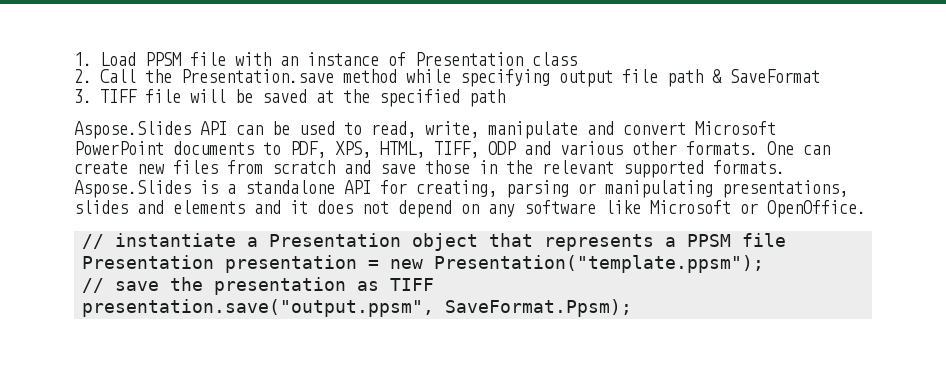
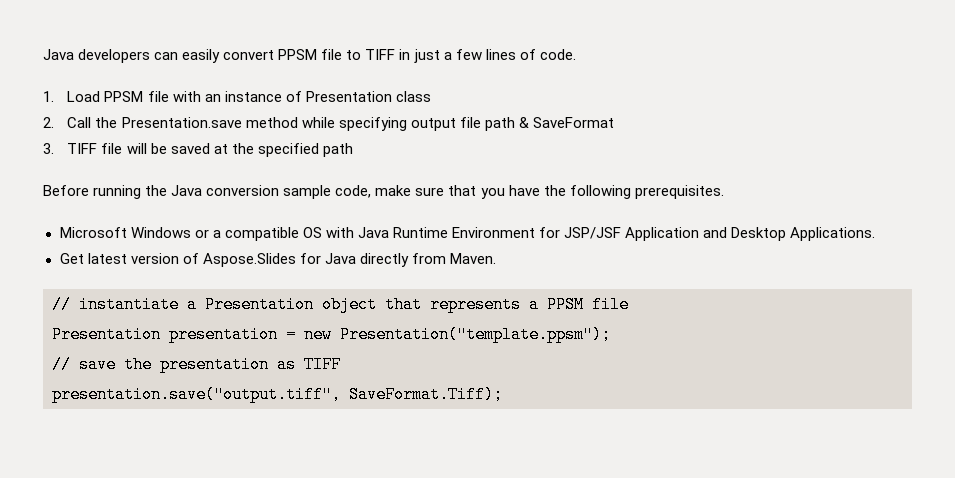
+ Java developers can easily convert PPSM file to TIFF in just a few lines of code.
- Aspose.Slides API can be used to read, write, manipulate and convert Microsoft PowerPoint documents to PDF, XPS, HTML, TIFF, ODP and various other formats. One can create new files from scratch and save those in the relevant supported formats. Aspose.Slides is a standalone API for creating, parsing or manipulating presentations, slides and elements and it does not depend on any software like Microsoft or OpenOffice.
+ Before running the Java conversion sample code, make sure that you have the following prerequisites.
+ Microsoft Windows or a compatible OS with Java Runtime Environment for JSP/JSF Application and Desktop Applications.
+ Get latest version of Aspose.Slides for Java directly from Maven.
- presentation.save("output.ppsm", SaveFormat.Ppsm);
+ presentation.save("output.tiff", SaveFormat.Tiff);

